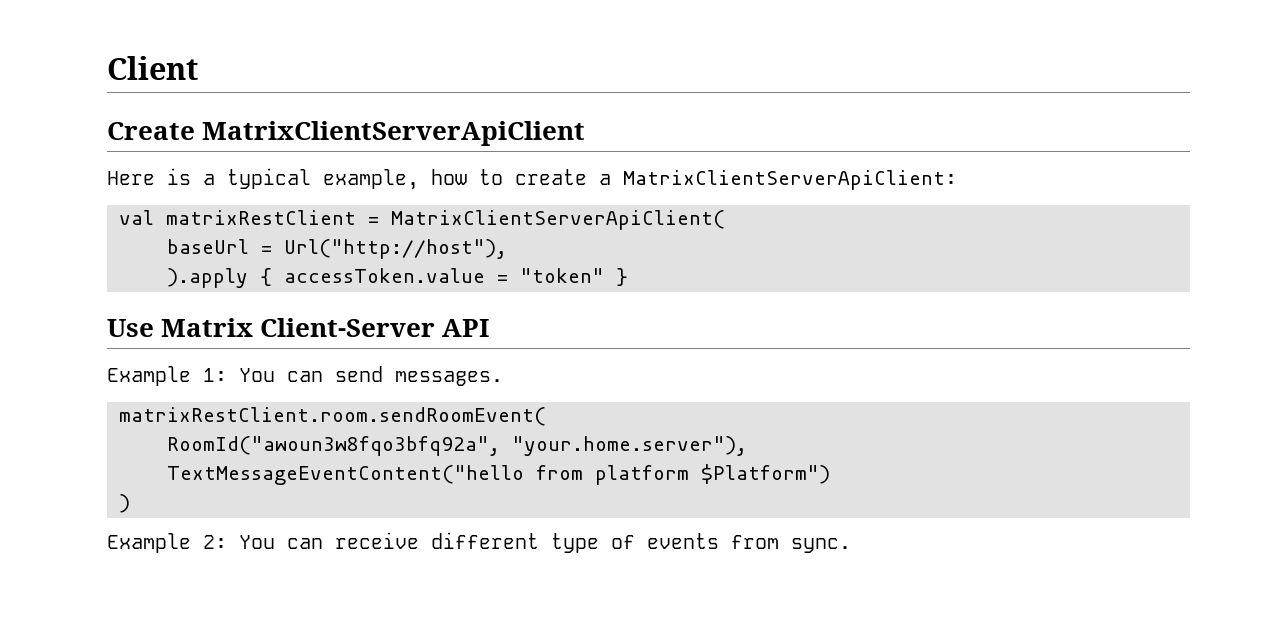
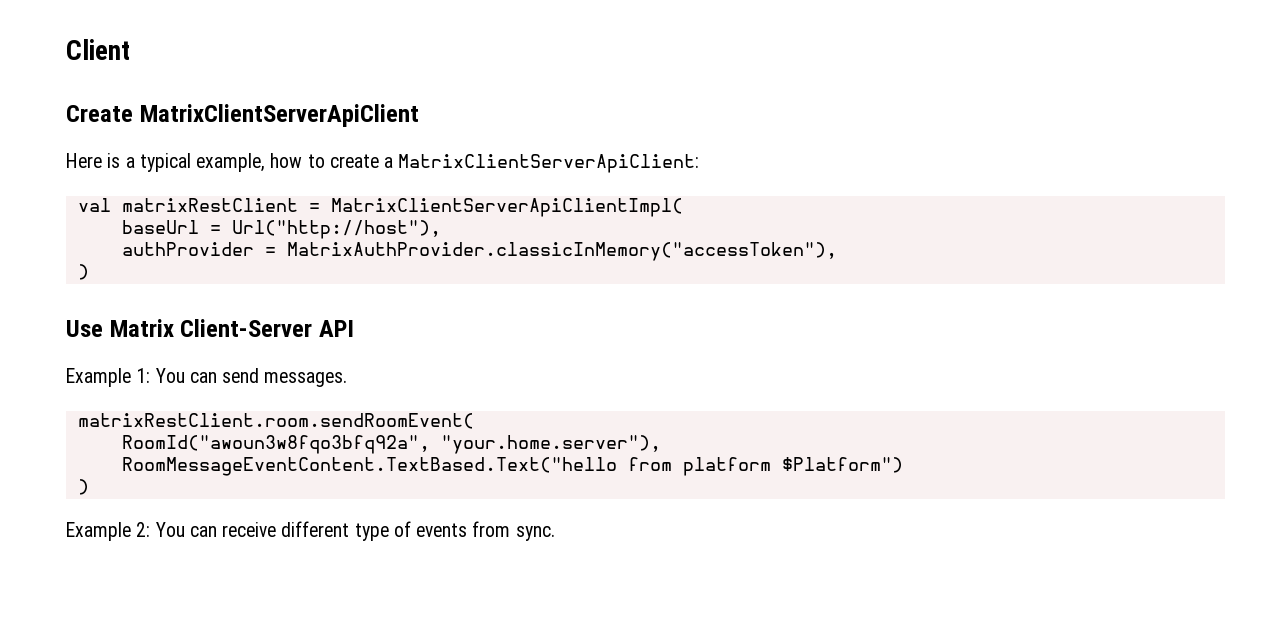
- val matrixRestClient = MatrixClientServerApiClient(
+ val matrixRestClient = MatrixClientServerApiClientImpl(
- ).apply { accessToken.value = "token" }
+ authProvider = MatrixAuthProvider.classicInMemory("accessToken"),
+ )
- TextMessageEventContent("hello from platform $Platform")
+ RoomMessageEventContent.TextBased.Text("hello from platform $Platform")

